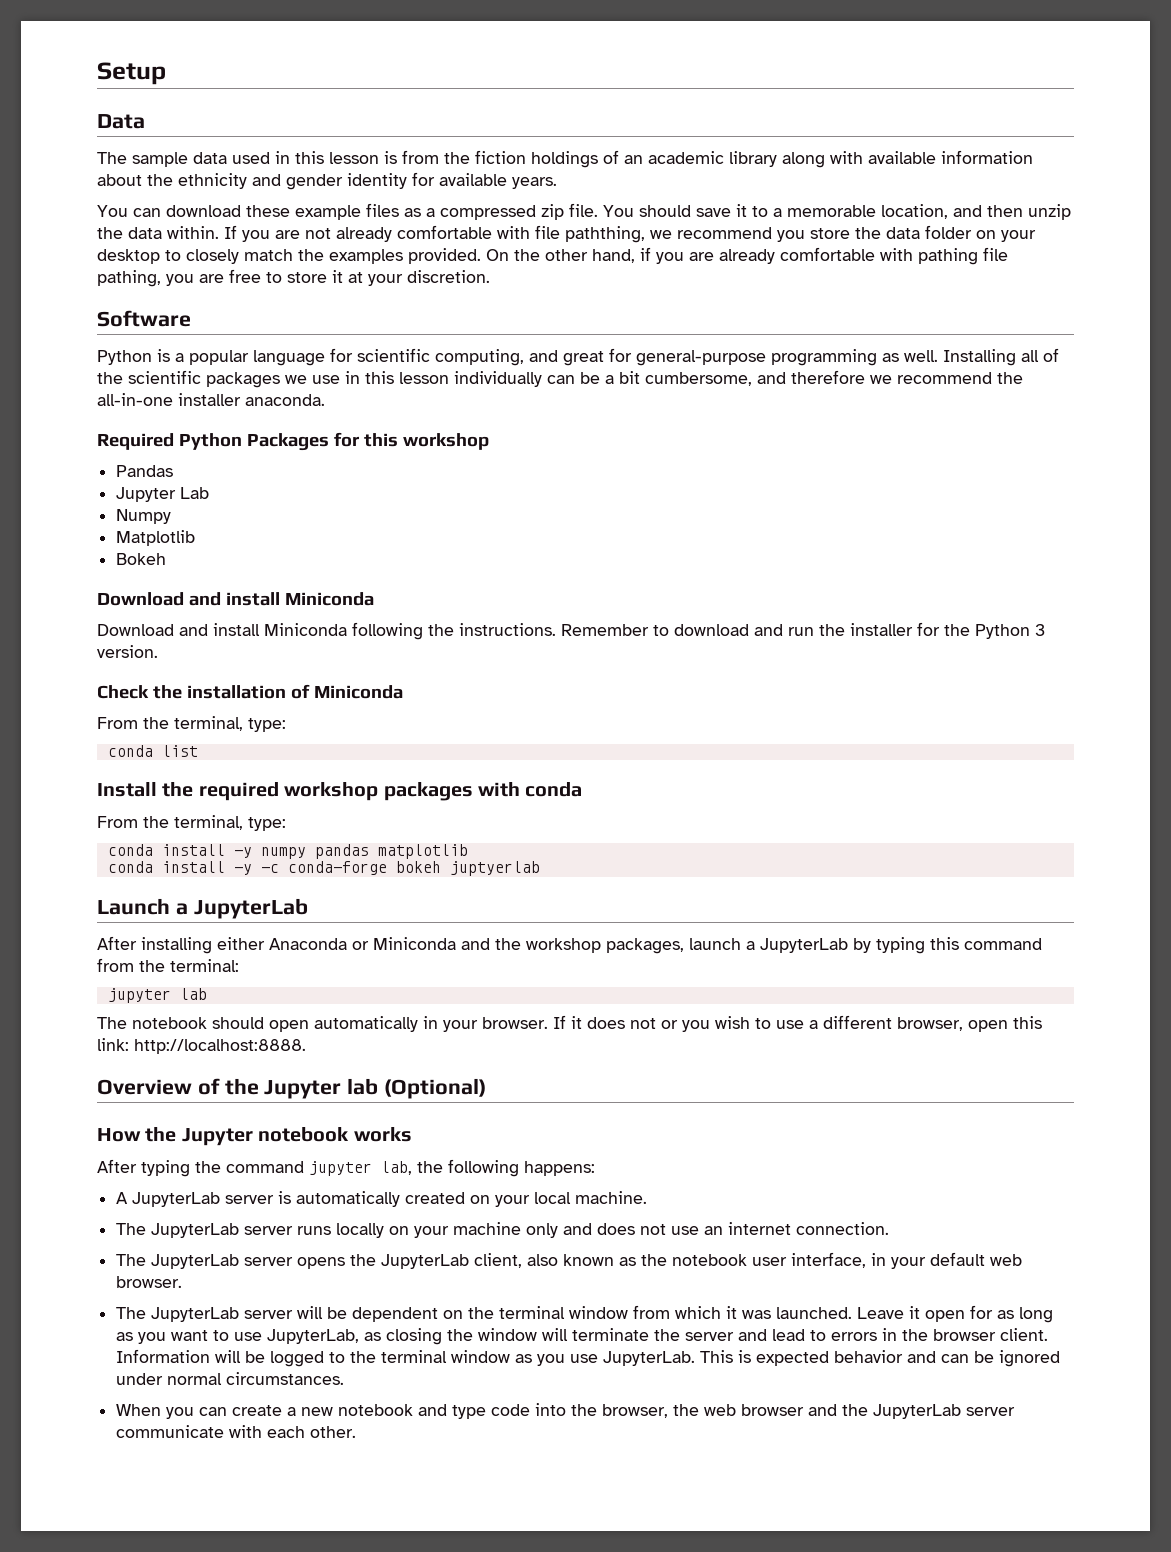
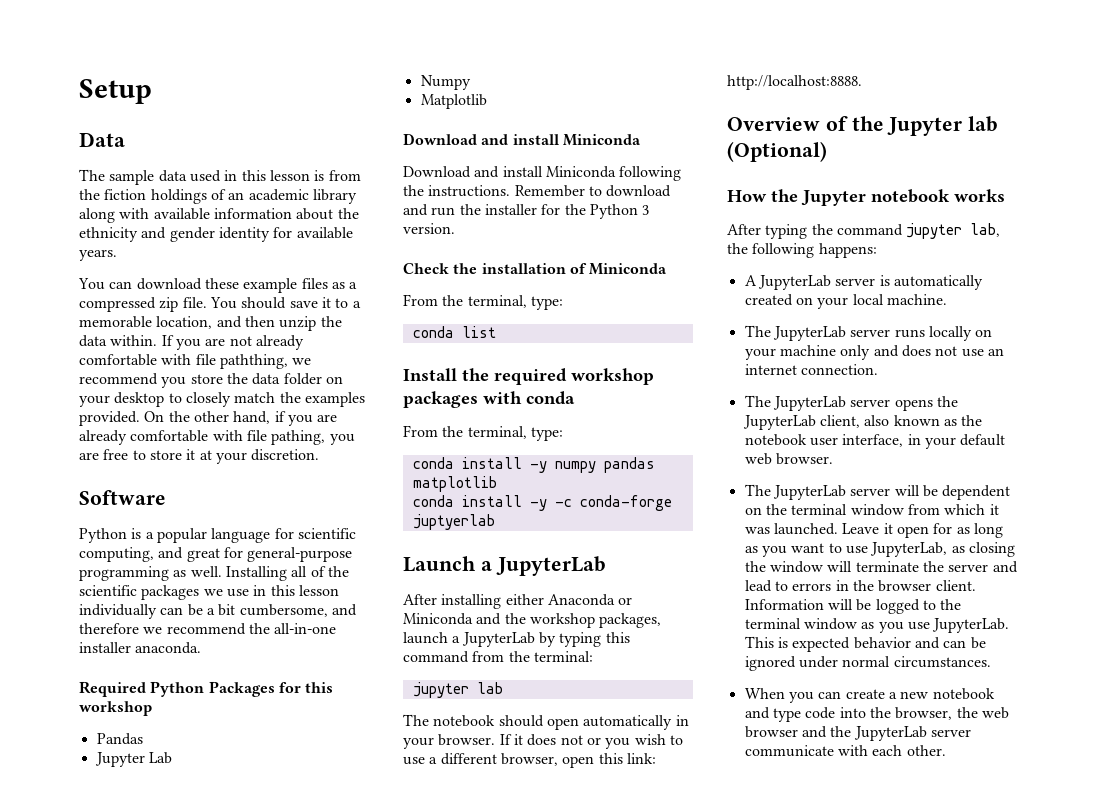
- On the other hand, if you are already comfortable with pathing file pathing, you are free to store it at your discretion.
+ On the other hand, if you are already comfortable with file pathing, you are free to store it at your discretion.
- Bokeh
- conda install -y -c conda-forge bokeh juptyerlab
+ conda install -y -c conda-forge juptyerlab

